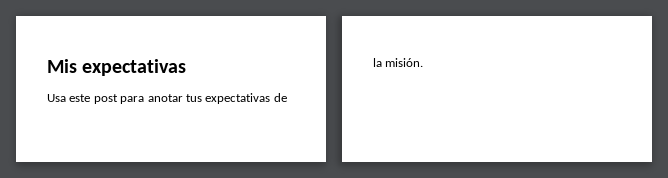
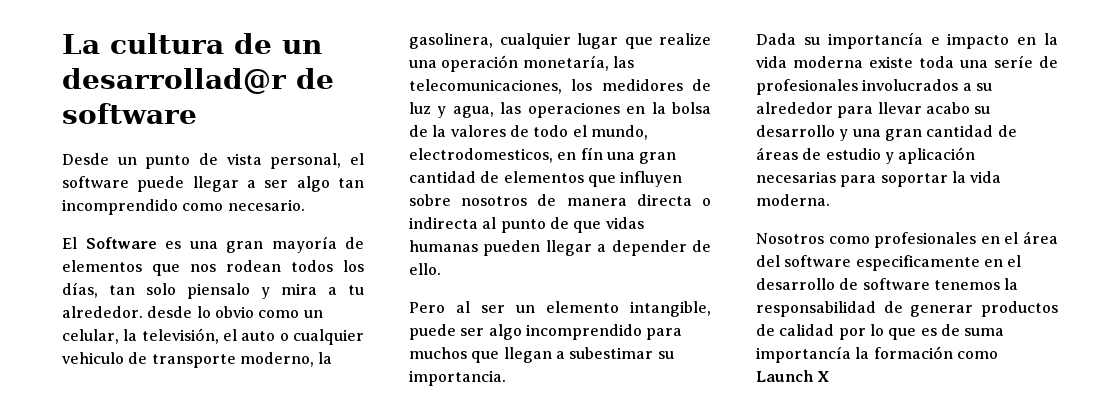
- Mis expectativas
- Usa este post para anotar tus expectativas de la misión.
+ La cultura de un desarrollad@r de software
+ Desde un punto de vista personal, el software puede llegar a ser algo tan incomprendido como necesario.
+ El Software es una gran mayoría de elementos que nos rodean todos los días, tan solo piensalo y mira a tu alrededor. desde lo obvio como un celular, la televisión, el auto o cualquier vehiculo de transporte moderno, la gasolinera, cualquier lugar que realize una operación monetaría, las telecomunicaciones, los medidores de luz y agua, las operaciones en la bolsa de la valores de todo el mundo, electrodomesticos, en fín una gran cantidad de elementos que influyen sobre nosotros de manera directa o indirecta al punto de que vidas humanas pueden llegar a depender de ello.
+ Pero al ser un elemento intangible, puede ser algo incomprendido para muchos que llegan a subestimar su importancia.
+ Dada su importancía e impacto en la vida moderna existe toda una seríe de profesionales involucrados a su alrededor para llevar acabo su desarrollo y una gran cantidad de áreas de estudio y aplicación necesarias para soportar la vida moderna.
+ Nosotros como profesionales en el área del software especificamente en el desarrollo de software tenemos la responsabilidad de generar productos de calidad por lo que es de suma importancía la formación como Launch X

